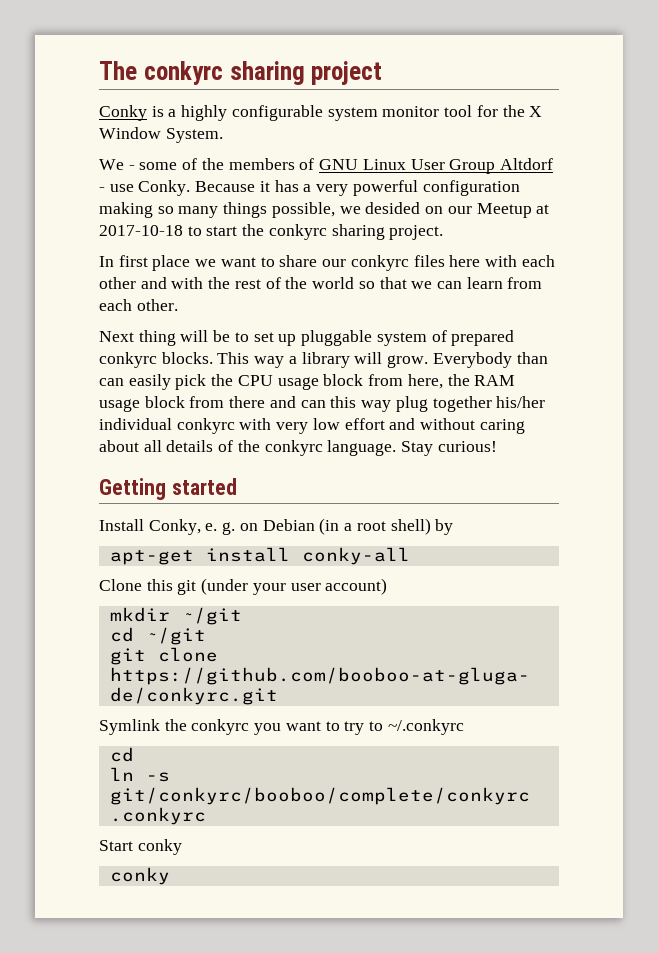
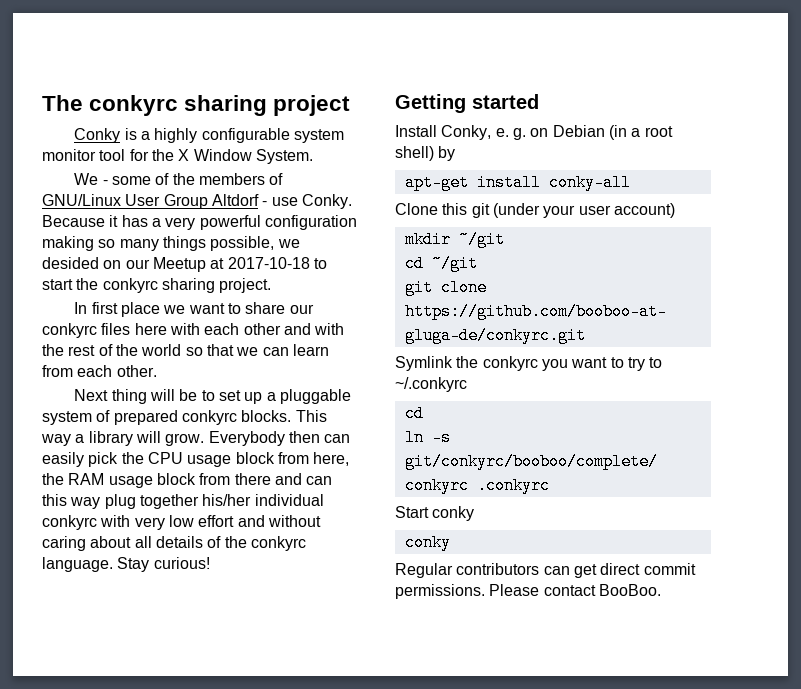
- We - some of the members of GNU Linux User Group Altdorf - use Conky.
+ We - some of the members of GNU/Linux User Group Altdorf - use Conky.
- Next thing will be to set up pluggable system of prepared conkyrc blocks.
+ Next thing will be to set up a pluggable system of prepared conkyrc blocks.
- Everybody than can easily pick the CPU usage block from here, the RAM usage block from there and can this way plug together his/her individual conkyrc with very low effort and without caring about all details of the conkyrc language.
+ Everybody then can easily pick the CPU usage block from here, the RAM usage block from there and can this way plug together his/her individual conkyrc with very low effort and without caring about all details of the conkyrc language.
+ Regular contributors can get direct commit permissions. Please contact BooBoo.

